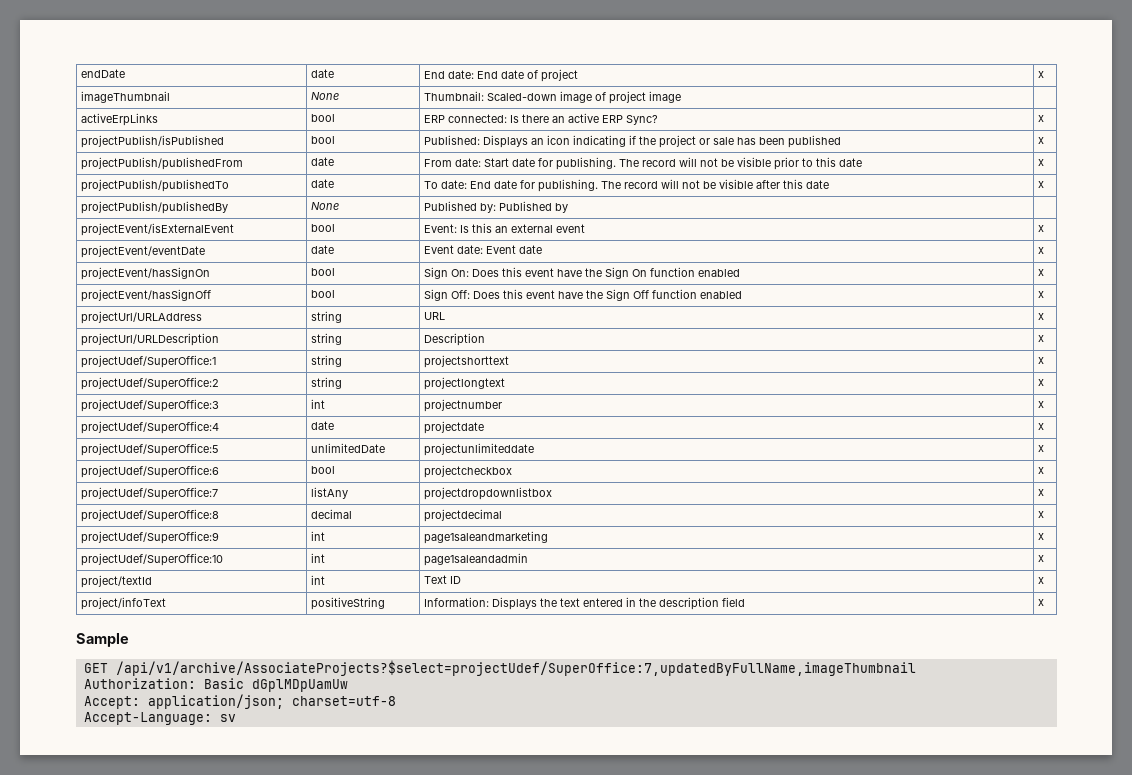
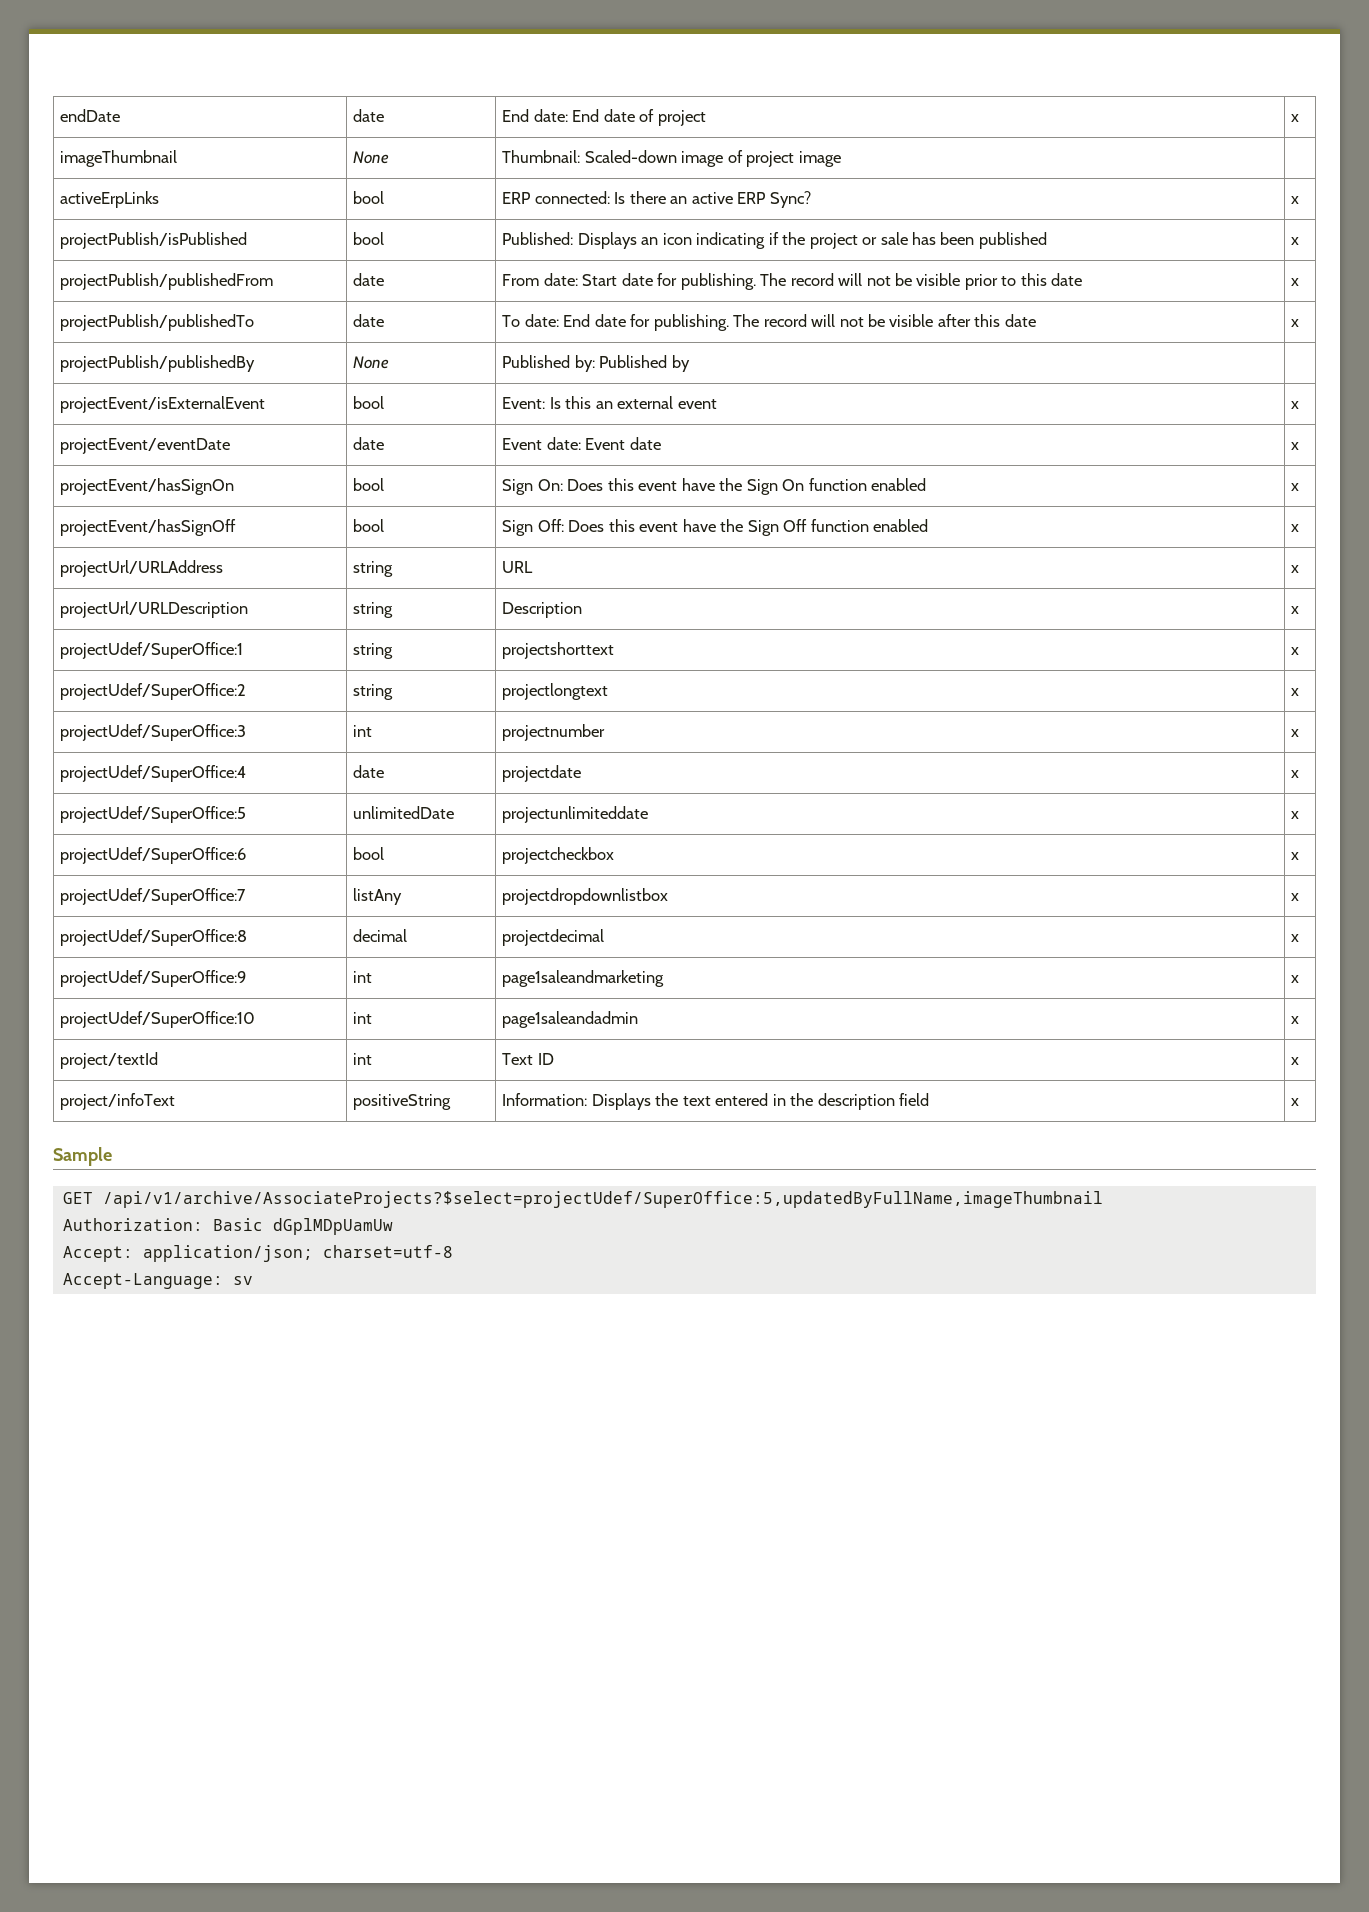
- GET /api/v1/archive/AssociateProjects?$select=projectUdef/SuperOffice:7,updatedByFullName,imageThumbnail
+ GET /api/v1/archive/AssociateProjects?$select=projectUdef/SuperOffice:5,updatedByFullName,imageThumbnail

